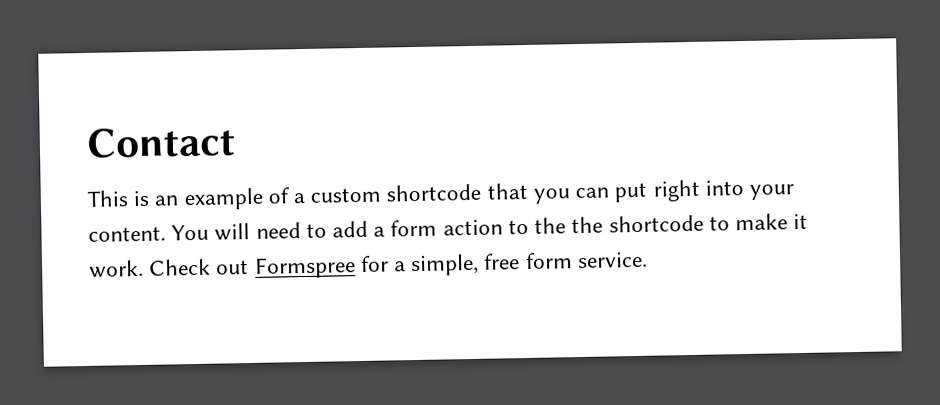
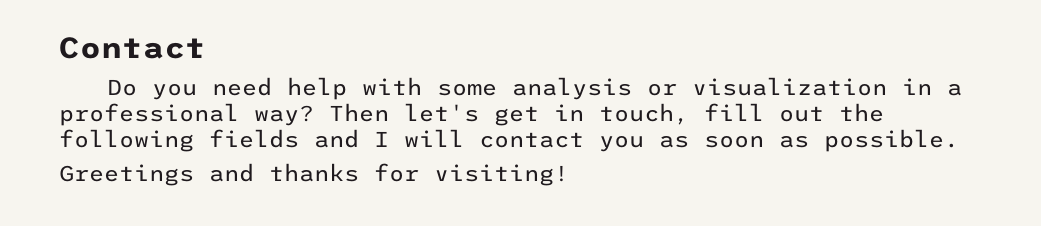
- This is an example of a custom shortcode that you can put right into your content. You will need to add a form action to the the shortcode to make it work. Check out Formspree for a simple, free form service.
+ Do you need help with some analysis or visualization in a professional way? Then let's get in touch, fill out the following fields and I will contact you as soon as possible.
+ Greetings and thanks for visiting!

